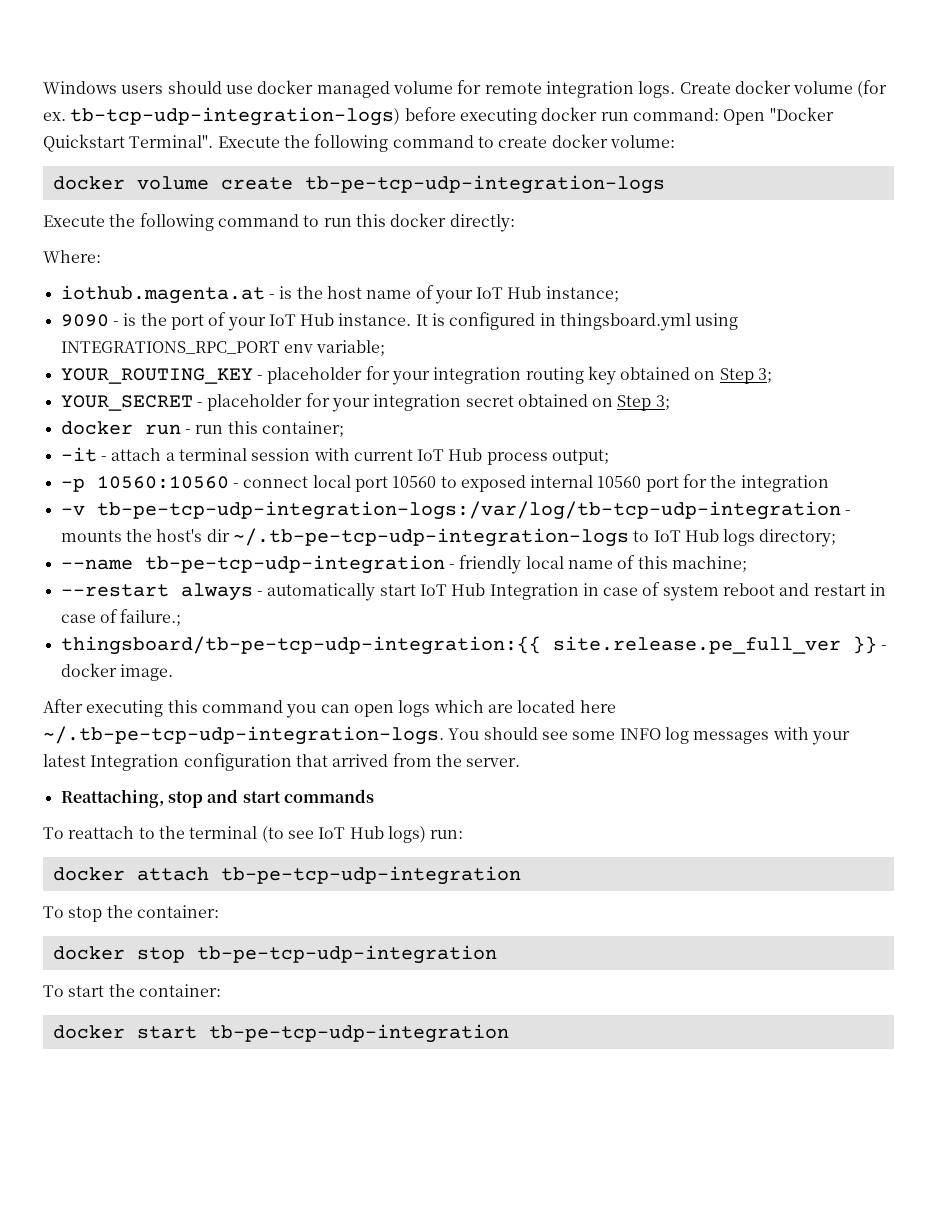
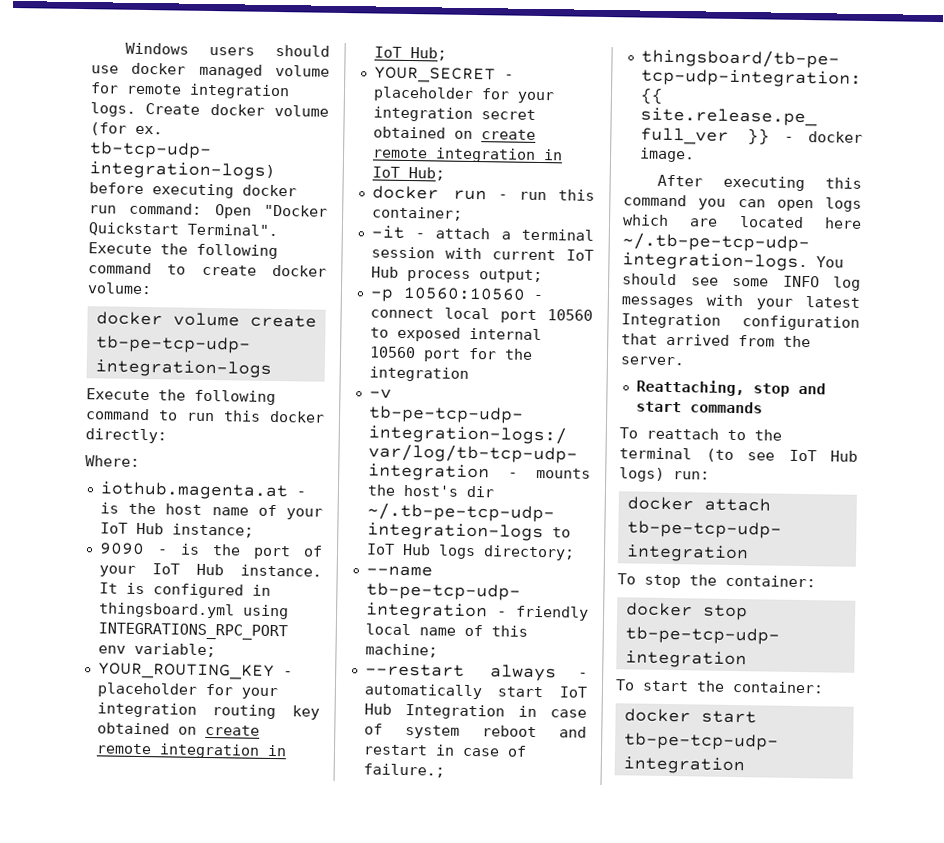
- YOUR_ROUTING_KEY - placeholder for your integration routing key obtained on Step 3;
+ YOUR_ROUTING_KEY - placeholder for your integration routing key obtained on create remote integration in IoT Hub;
- YOUR_SECRET - placeholder for your integration secret obtained on Step 3;
+ YOUR_SECRET - placeholder for your integration secret obtained on create remote integration in IoT Hub;

